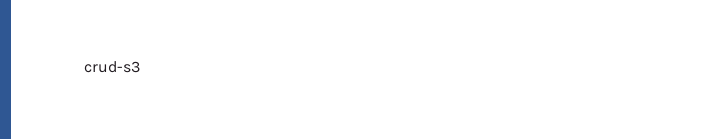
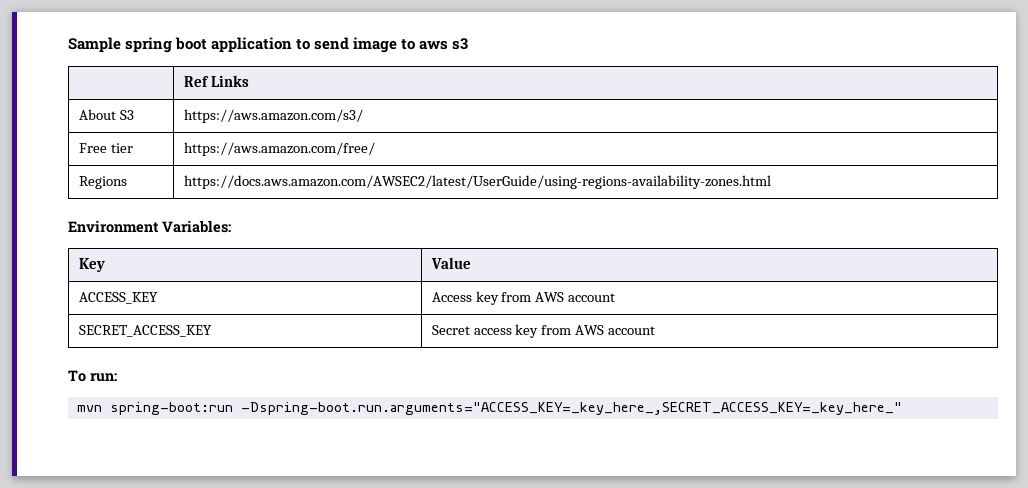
- crud-s3
+ Sample spring boot application to send image to aws s3
+ | Ref Links
+ About S3 | https://aws.amazon.com/s3/
+ Free tier | https://aws.amazon.com/free/
+ Regions | https://docs.aws.amazon.com/AWSEC2/latest/UserGuide/using-regions-availability-zones.html
+ Environment Variables:
+ Key | Value
+ ACCESS_KEY | Access key from AWS account
+ SECRET_ACCESS_KEY | Secret access key from AWS account
+ To run:
+ mvn spring-boot:run -Dspring-boot.run.arguments="ACCESS_KEY=_key_here_,SECRET_ACCESS_KEY=_key_here_"

